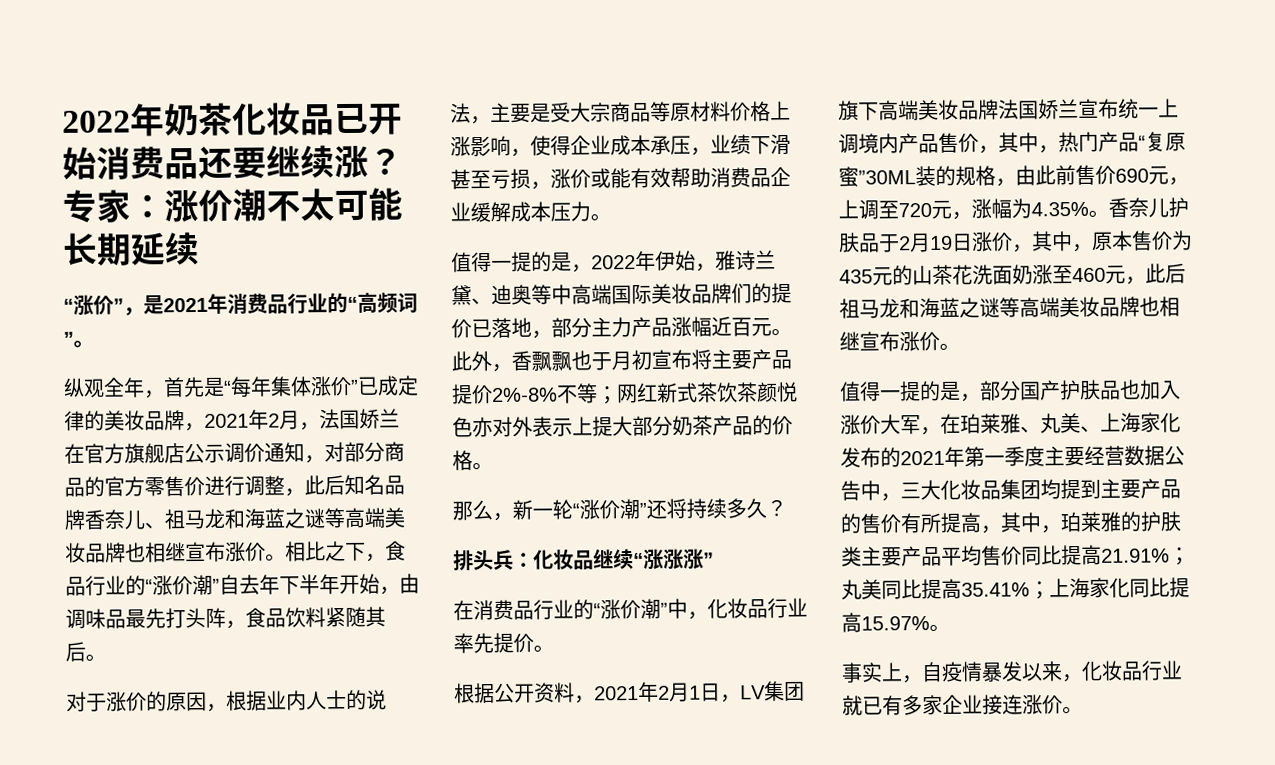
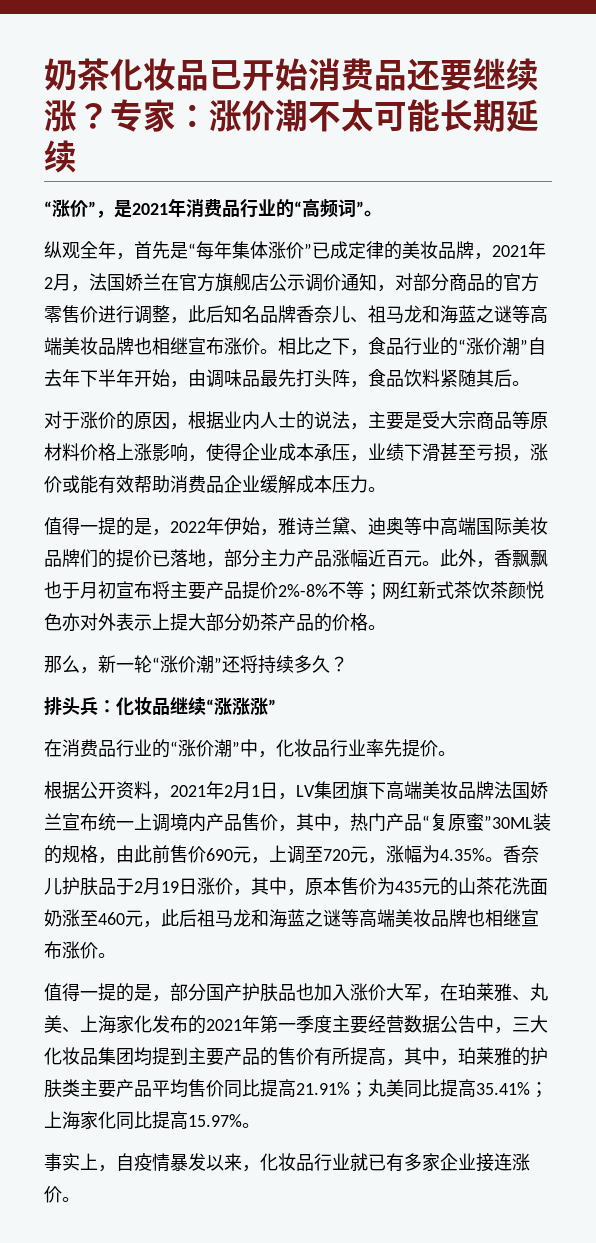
- 2022年奶茶化妆品已开始消费品还要继续涨？
+ 奶茶化妆品已开始消费品还要继续涨？

